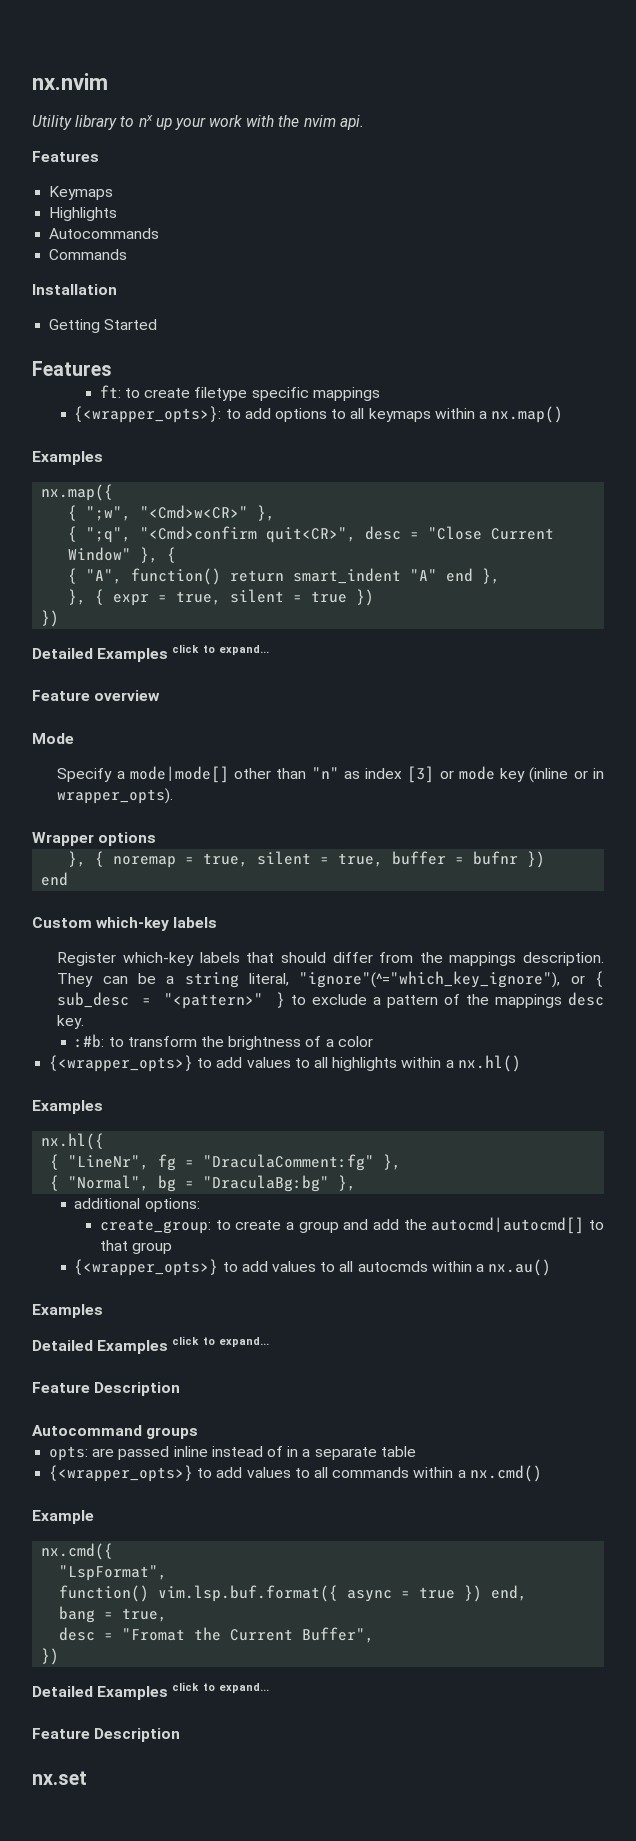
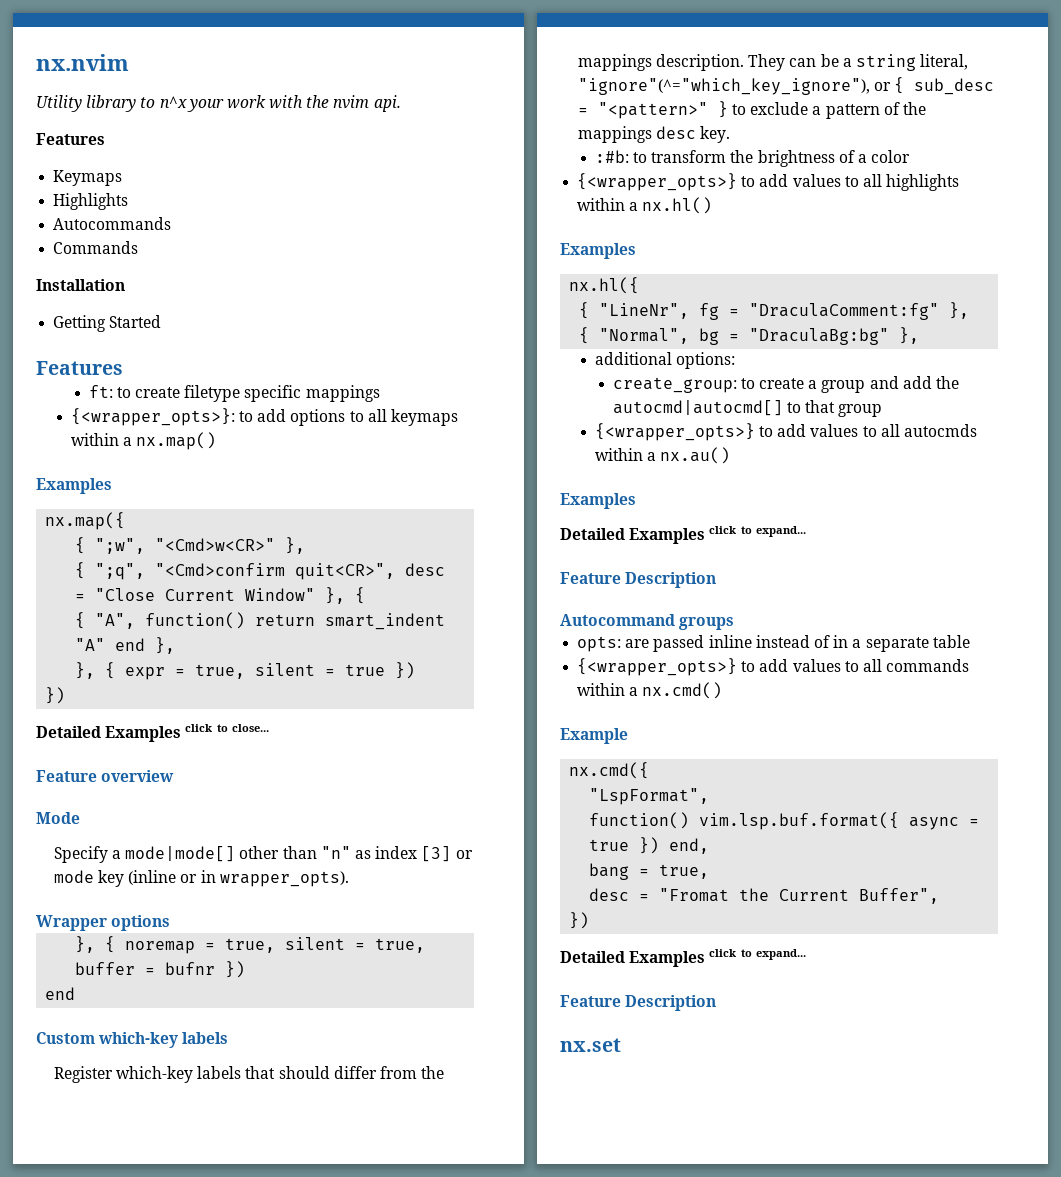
- Utility library to nx up your work with the nvim api.
+ Utility library to n^x your work with the nvim api.
  }, { expr = true, silent = true })
  })
- Detailed Examples click to expand...
+ Detailed Examples click to close...

